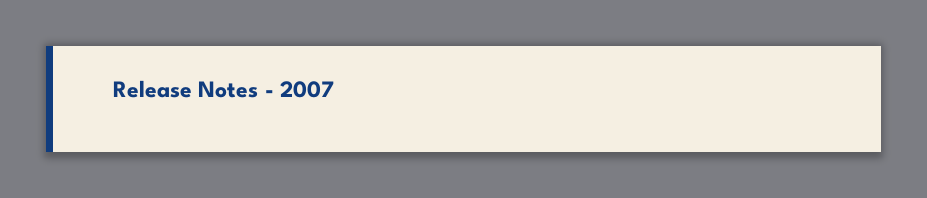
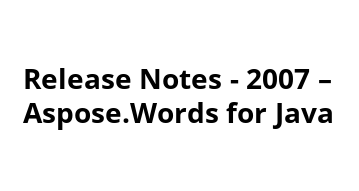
- Release Notes - 2007
+ Release Notes - 2007 – Aspose.Words for Java

